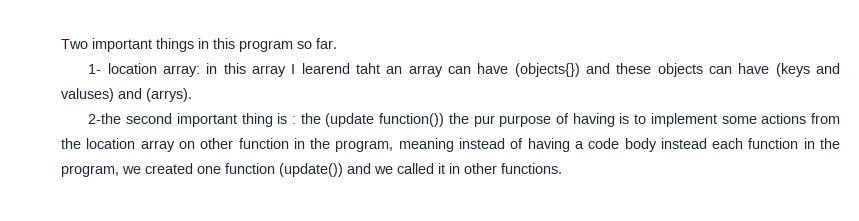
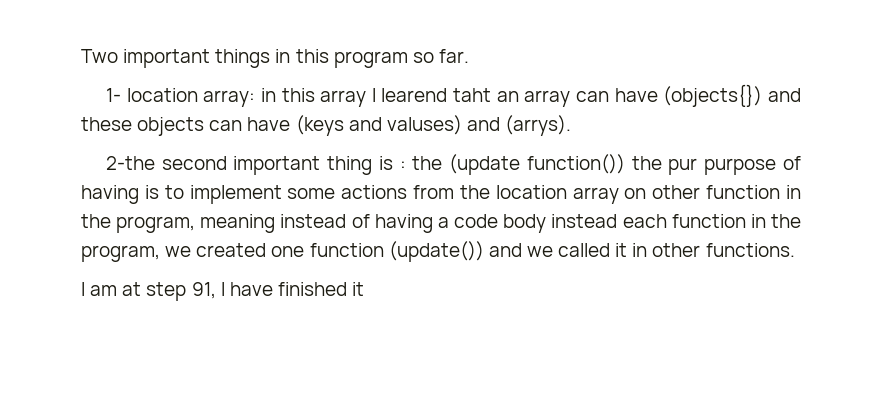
+ I am at step 91, I have finished it

